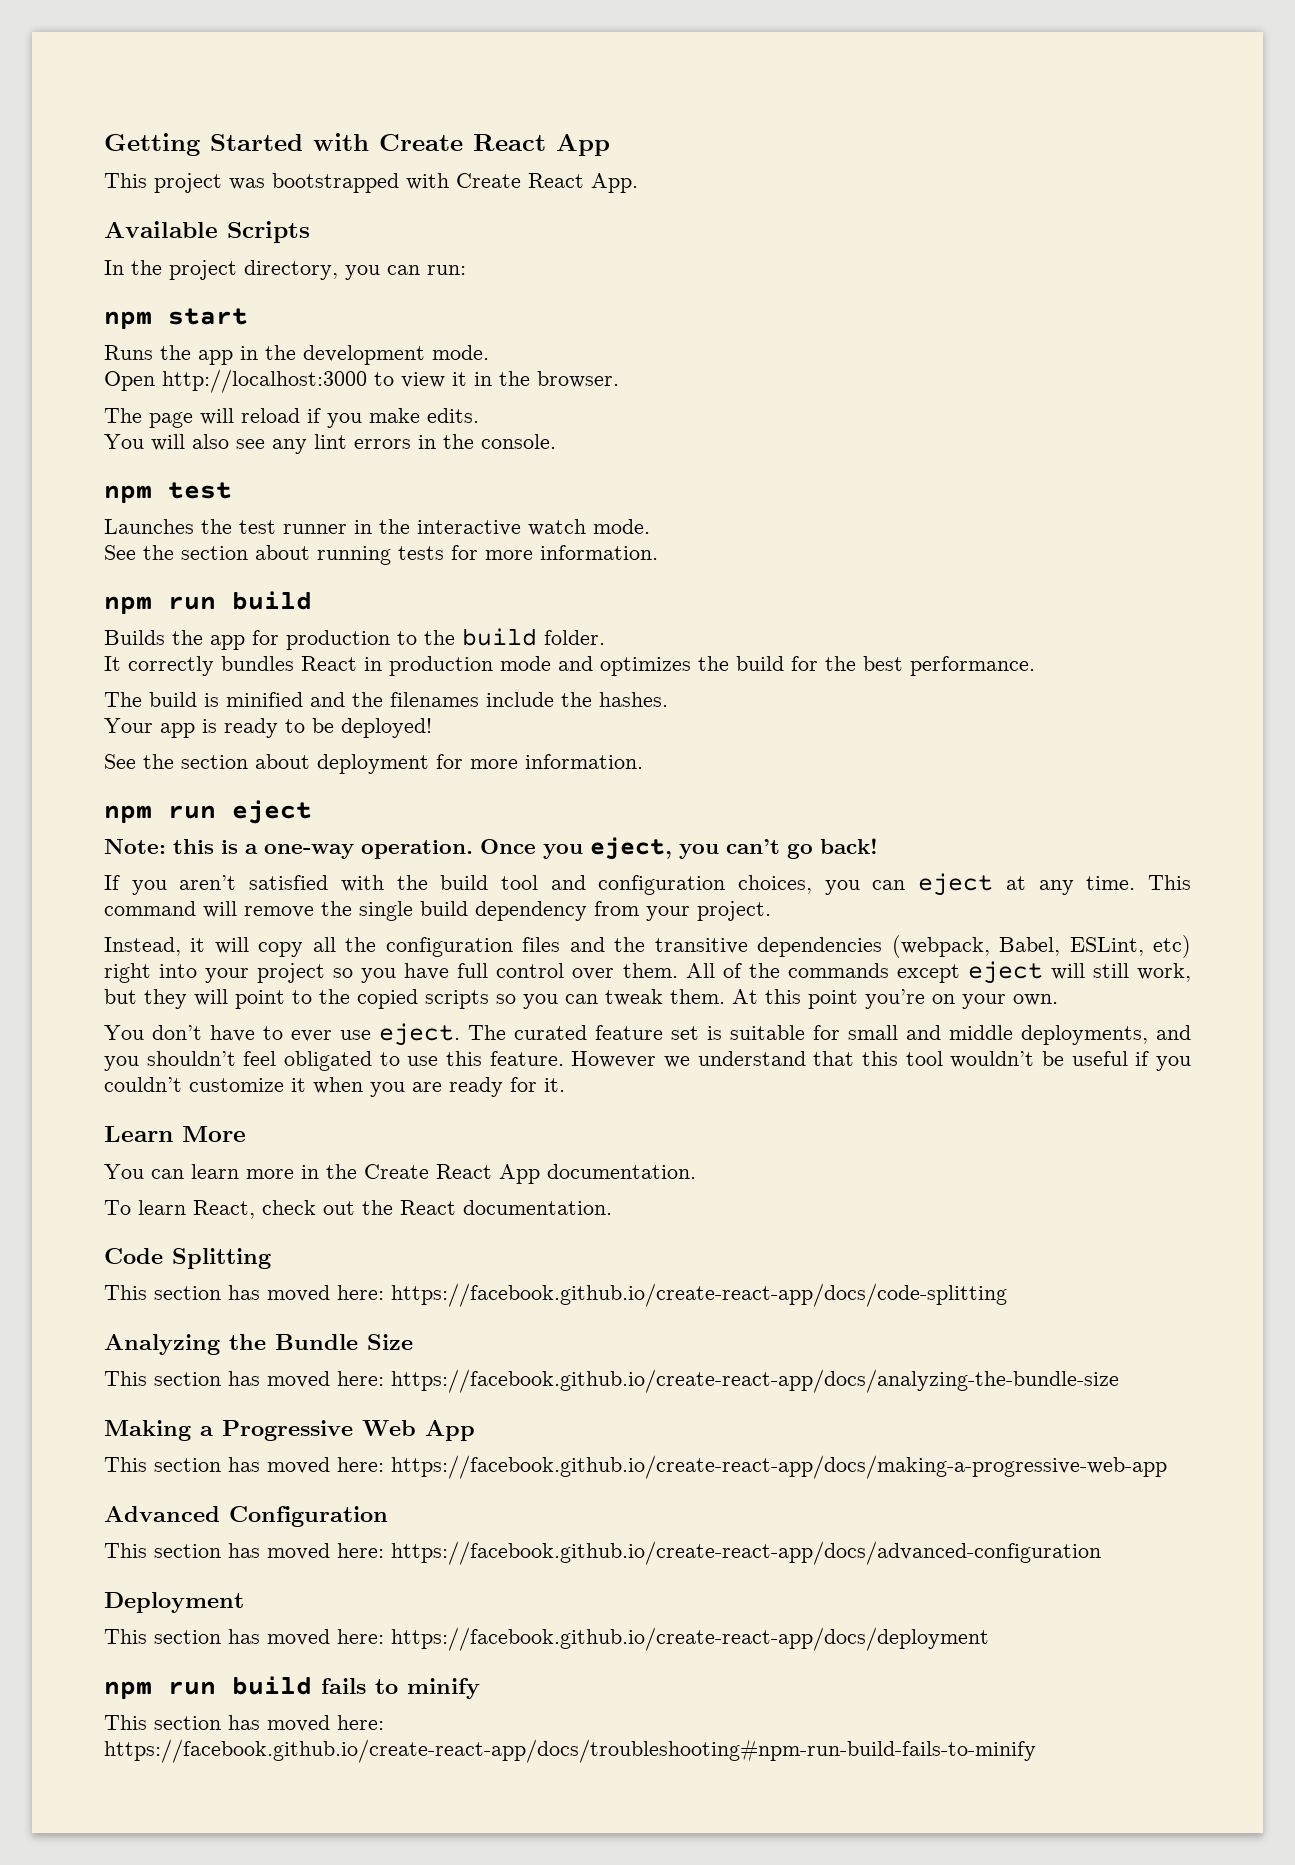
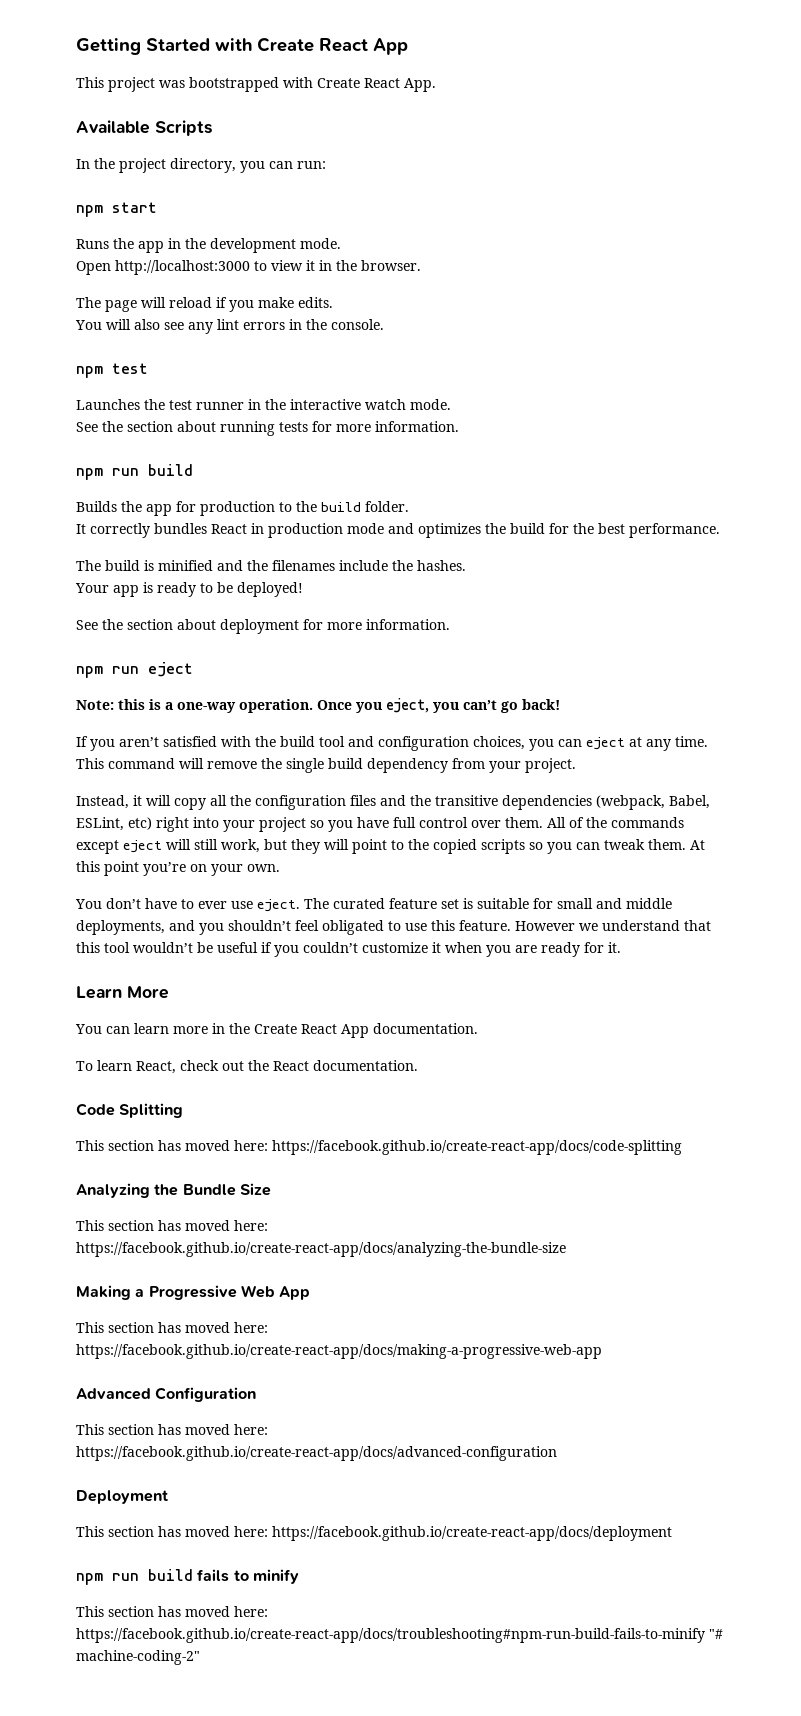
- This section has moved here: https://facebook.github.io/create-react-app/docs/troubleshooting#npm-run-build-fails-to-minify
+ This section has moved here: https://facebook.github.io/create-react-app/docs/troubleshooting#npm-run-build-fails-to-minify "# machine-coding-2"

